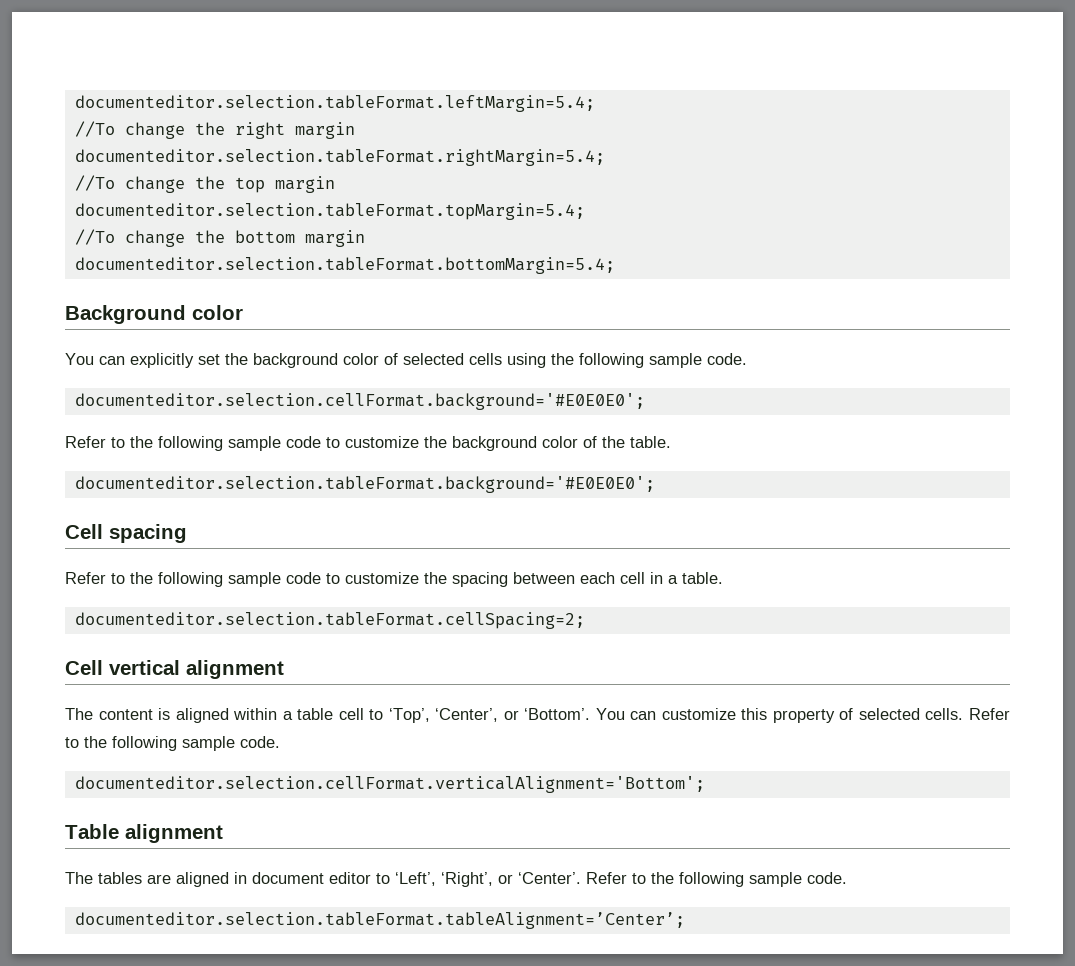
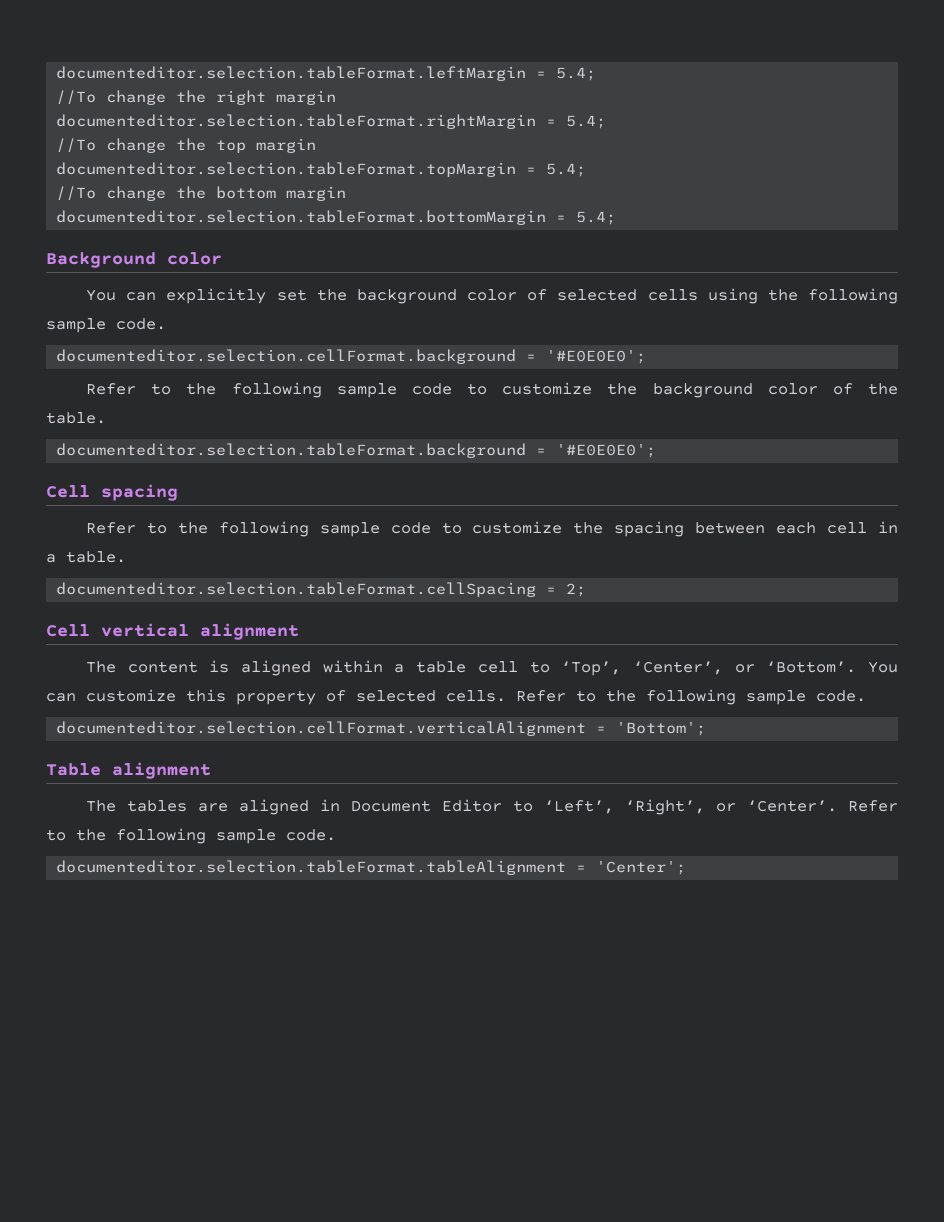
- documenteditor.selection.tableFormat.leftMargin=5.4;
+ documenteditor.selection.tableFormat.leftMargin = 5.4;
- documenteditor.selection.tableFormat.rightMargin=5.4;
+ documenteditor.selection.tableFormat.rightMargin = 5.4;
- documenteditor.selection.tableFormat.topMargin=5.4;
+ documenteditor.selection.tableFormat.topMargin = 5.4;
- documenteditor.selection.tableFormat.bottomMargin=5.4;
+ documenteditor.selection.tableFormat.bottomMargin = 5.4;
- documenteditor.selection.cellFormat.background='#E0E0E0';
+ documenteditor.selection.cellFormat.background = '#E0E0E0';
- documenteditor.selection.tableFormat.background='#E0E0E0';
+ documenteditor.selection.tableFormat.background = '#E0E0E0';
- documenteditor.selection.tableFormat.cellSpacing=2;
+ documenteditor.selection.tableFormat.cellSpacing = 2;
- documenteditor.selection.cellFormat.verticalAlignment='Bottom';
+ documenteditor.selection.cellFormat.verticalAlignment = 'Bottom';
- The tables are aligned in document editor to ‘Left’, ‘Right’, or ‘Center’.
+ The tables are aligned in Document Editor to ‘Left’, ‘Right’, or ‘Center’.
- documenteditor.selection.tableFormat.tableAlignment=’Center’;
+ documenteditor.selection.tableFormat.tableAlignment = 'Center';

